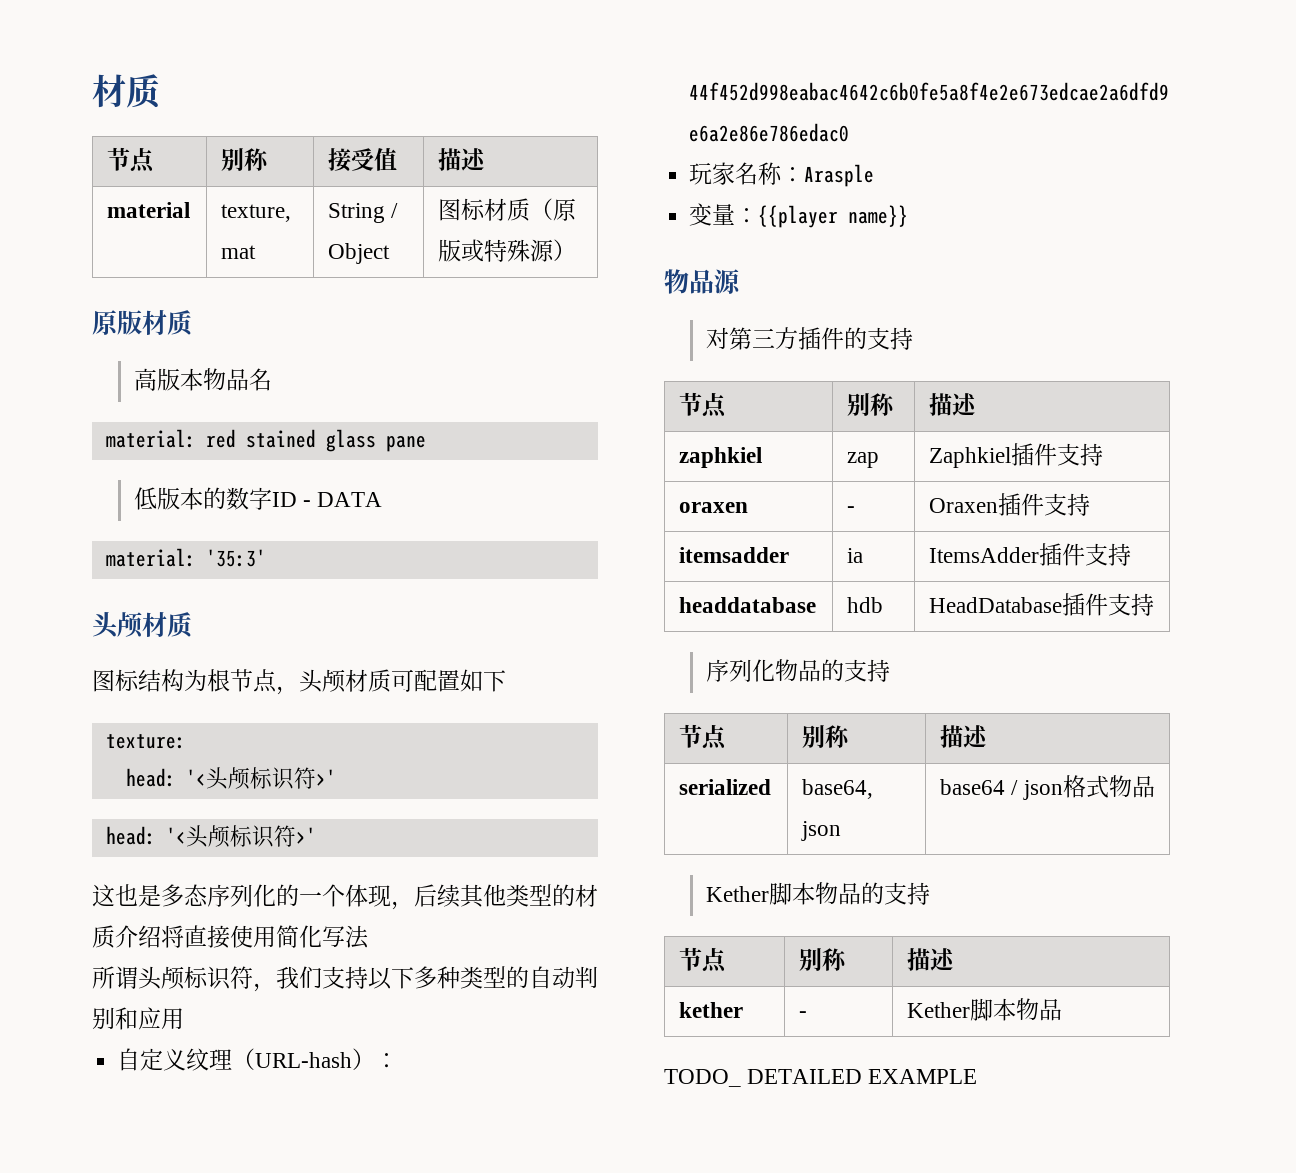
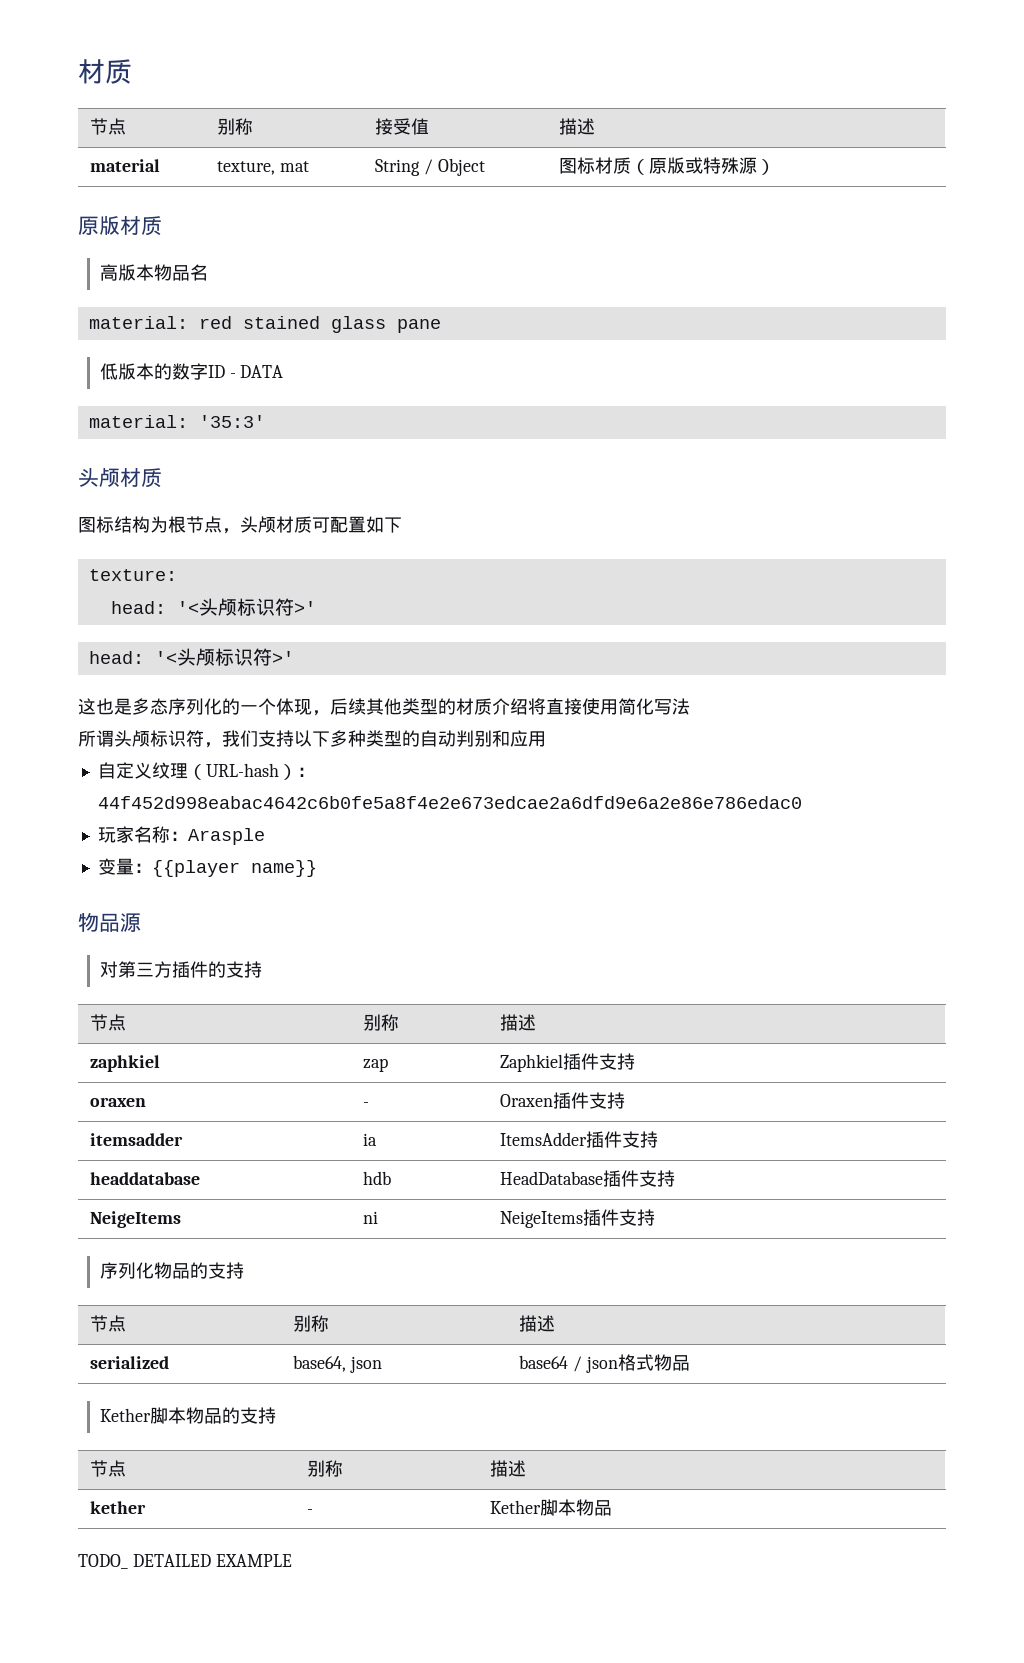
+ NeigeItems | ni | NeigeItems插件支持

